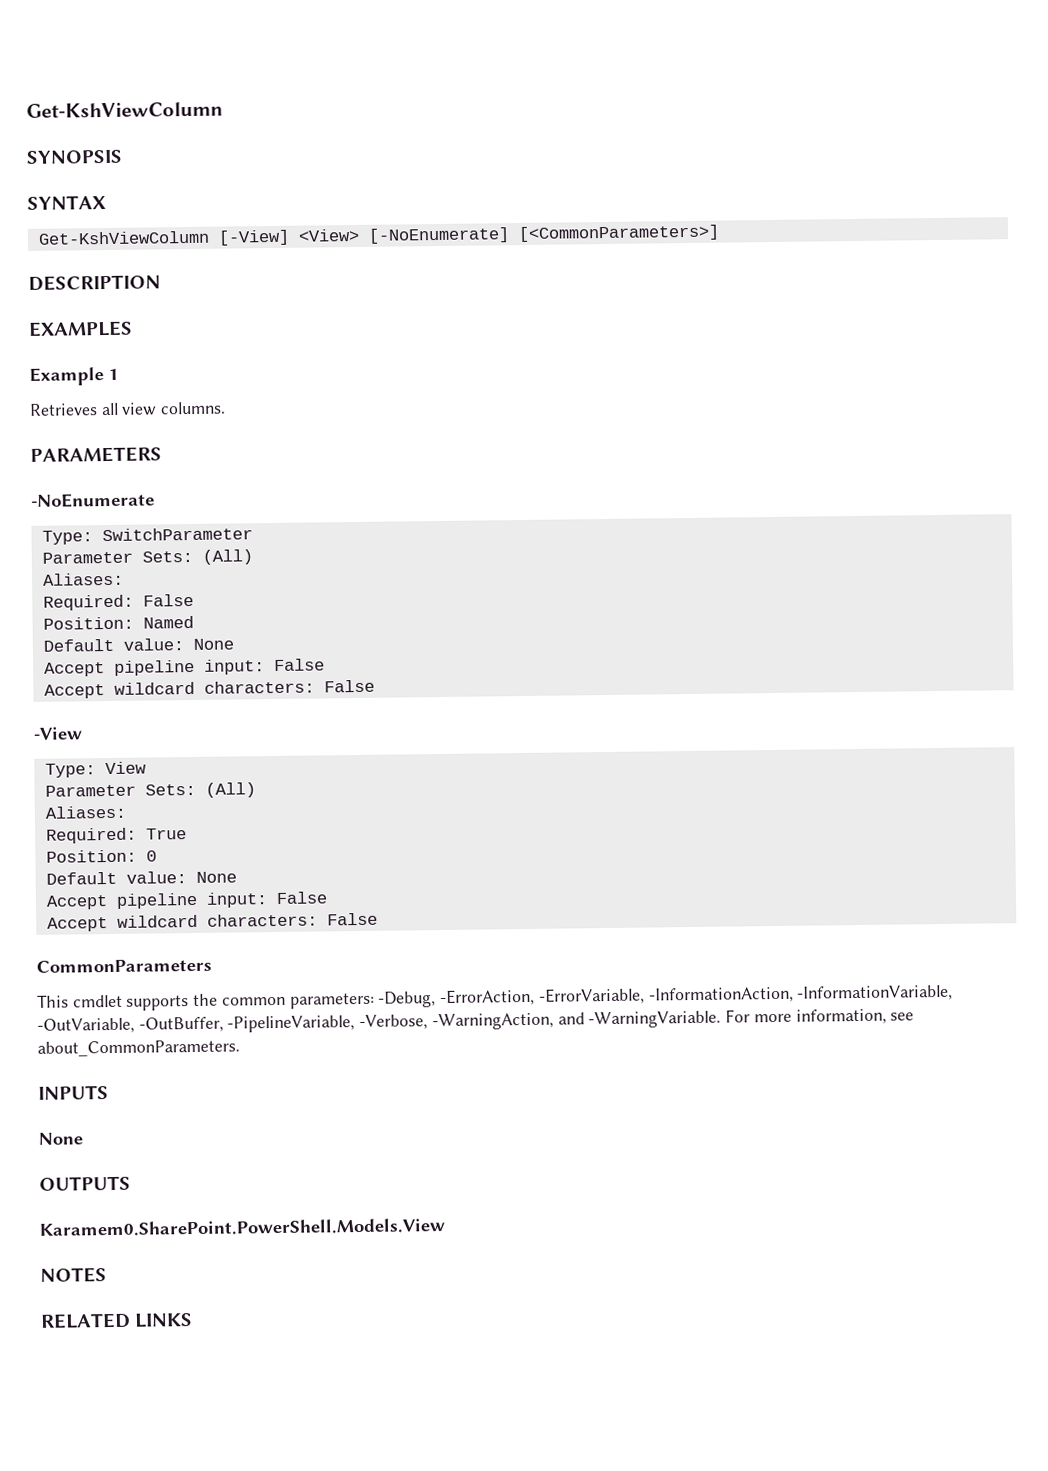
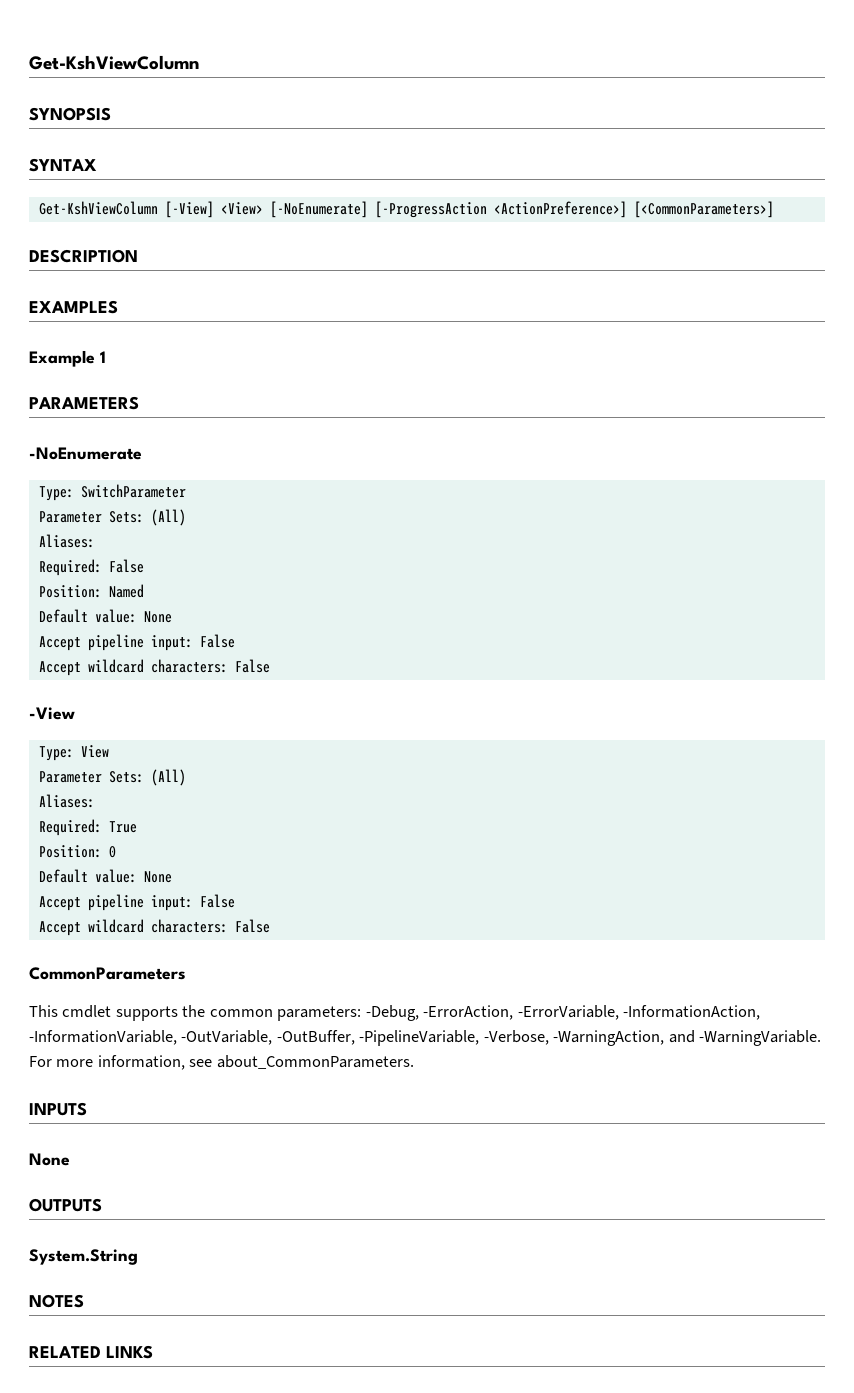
- Get-KshViewColumn [-View] <View> [-NoEnumerate] [<CommonParameters>]
+ Get-KshViewColumn [-View] <View> [-NoEnumerate] [-ProgressAction <ActionPreference>] [<CommonParameters>]
- Retrieves all view columns.
- Karamem0.SharePoint.PowerShell.Models.View
+ System.String

